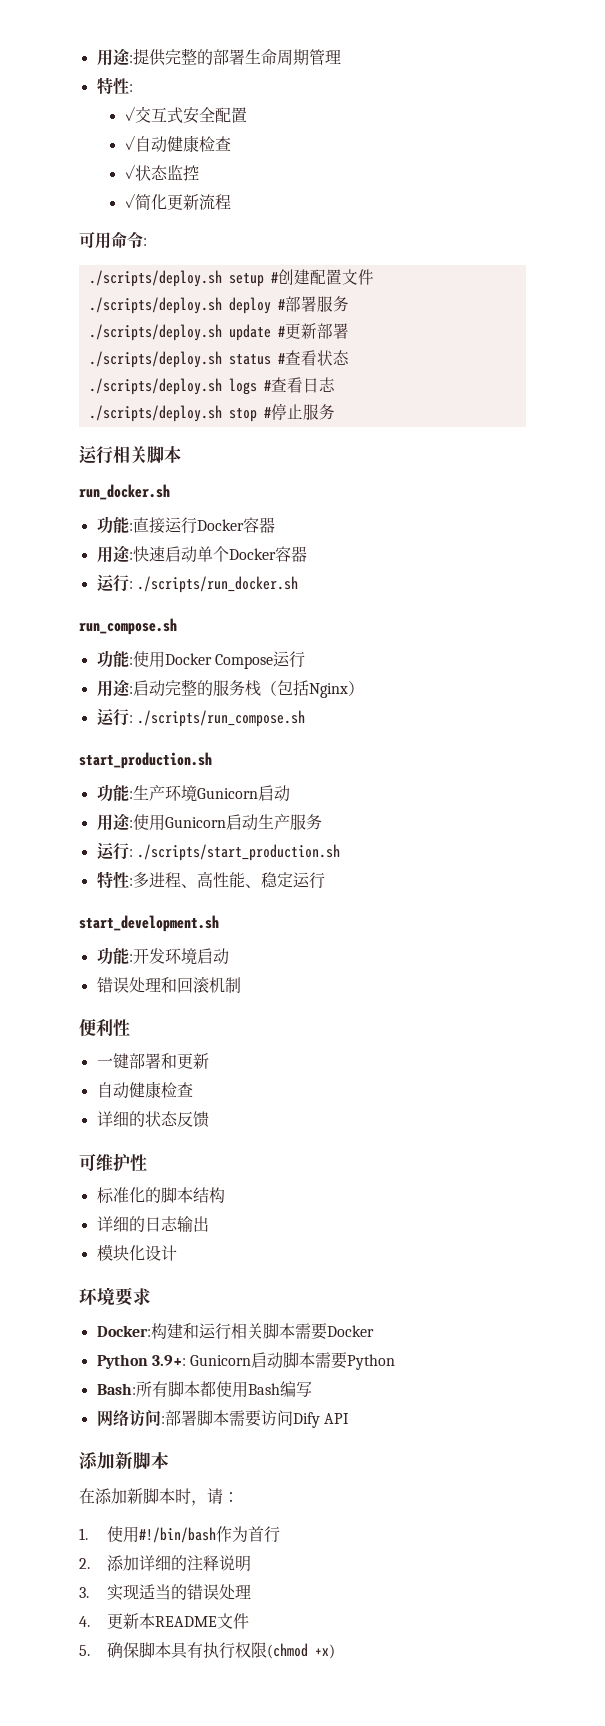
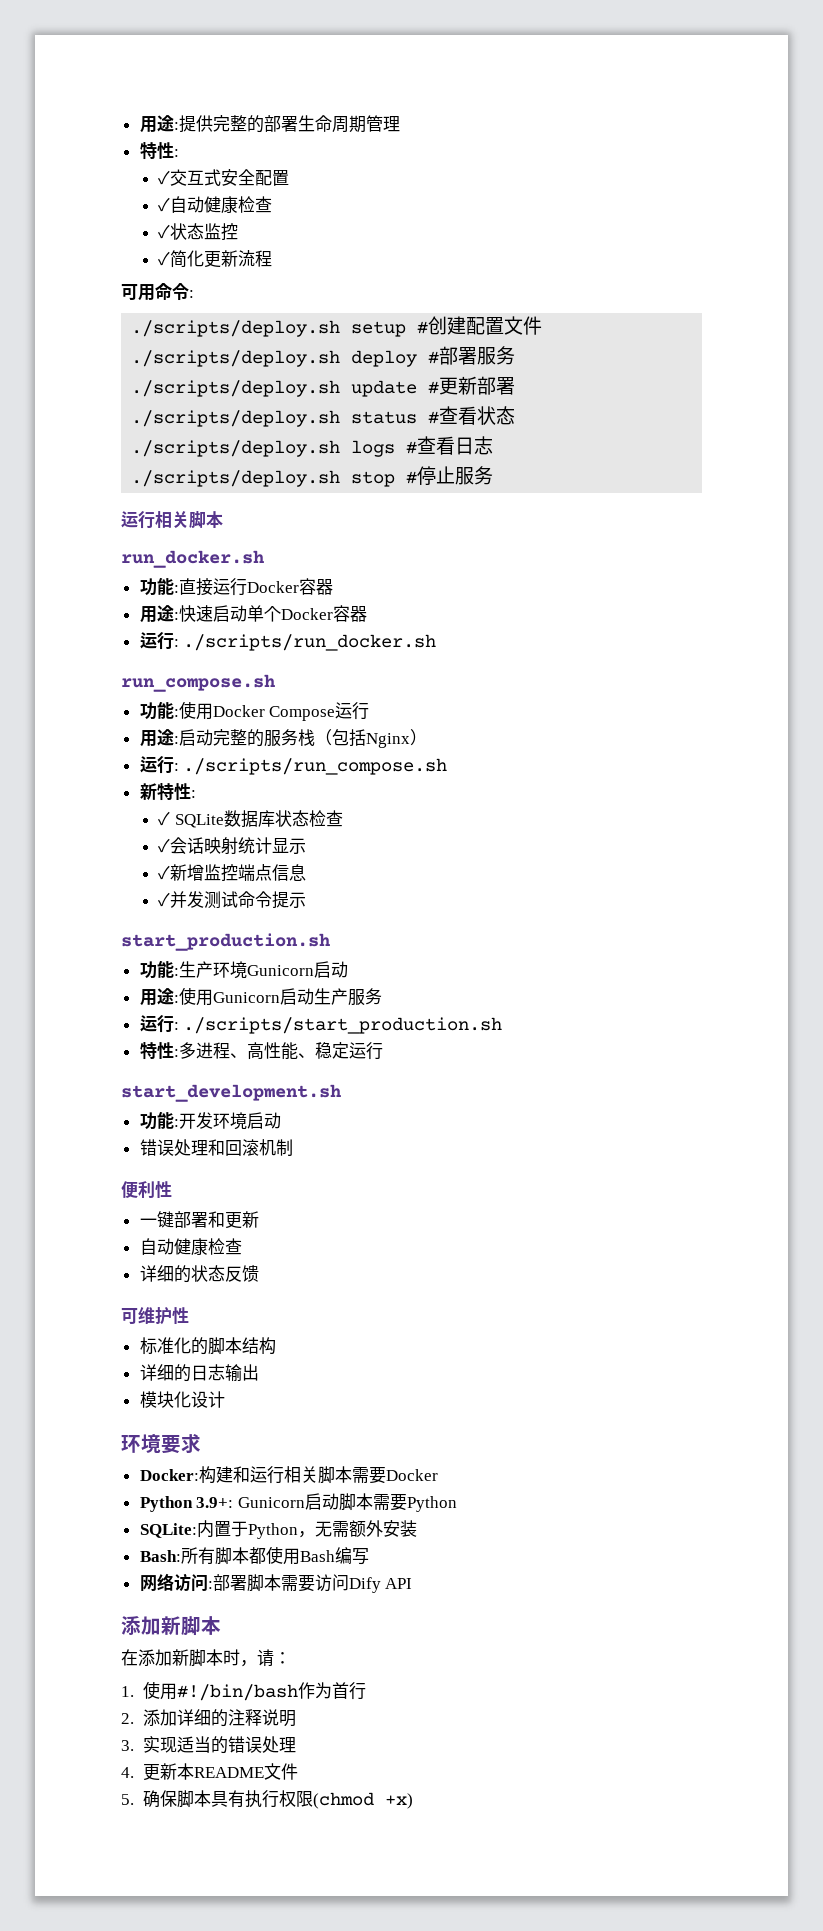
+ 新特性:
+ ✓ SQLite数据库状态检查
+ ✓会话映射统计显示
+ ✓新增监控端点信息
+ ✓并发测试命令提示
+ SQLite:内置于Python，无需额外安装

